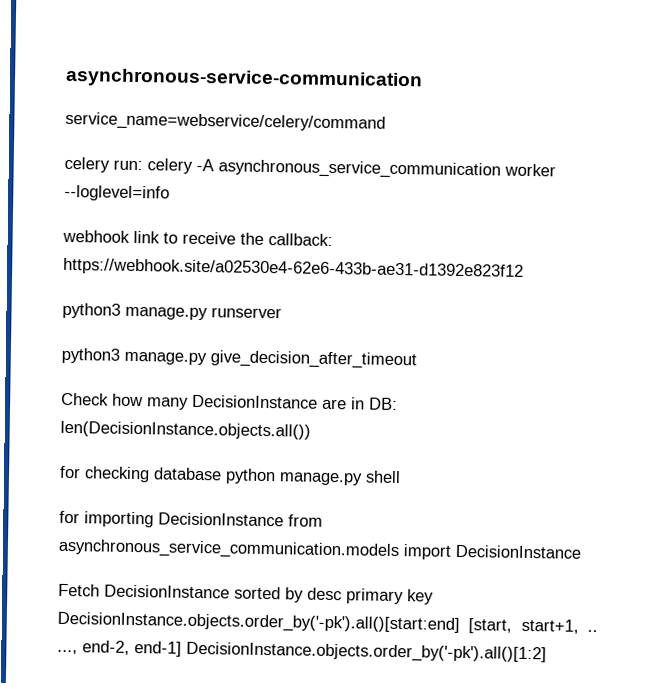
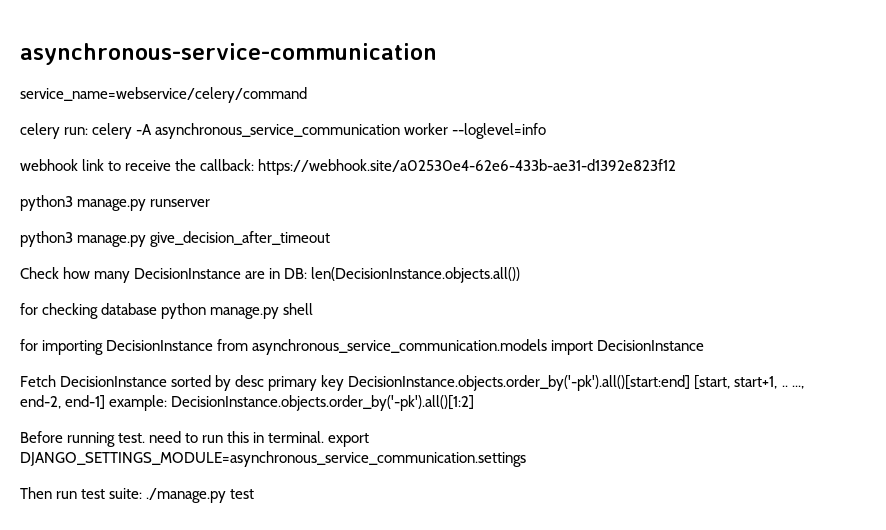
- Fetch DecisionInstance sorted by desc primary key DecisionInstance.objects.order_by('-pk').all()[start:end] [start, start+1, .. ..., end-2, end-1] DecisionInstance.objects.order_by('-pk').all()[1:2]
+ Fetch DecisionInstance sorted by desc primary key DecisionInstance.objects.order_by('-pk').all()[start:end] [start, start+1, .. ..., end-2, end-1] example: DecisionInstance.objects.order_by('-pk').all()[1:2]
+ Before running test. need to run this in terminal. export DJANGO_SETTINGS_MODULE=asynchronous_service_communication.settings
+ Then run test suite: ./manage.py test

